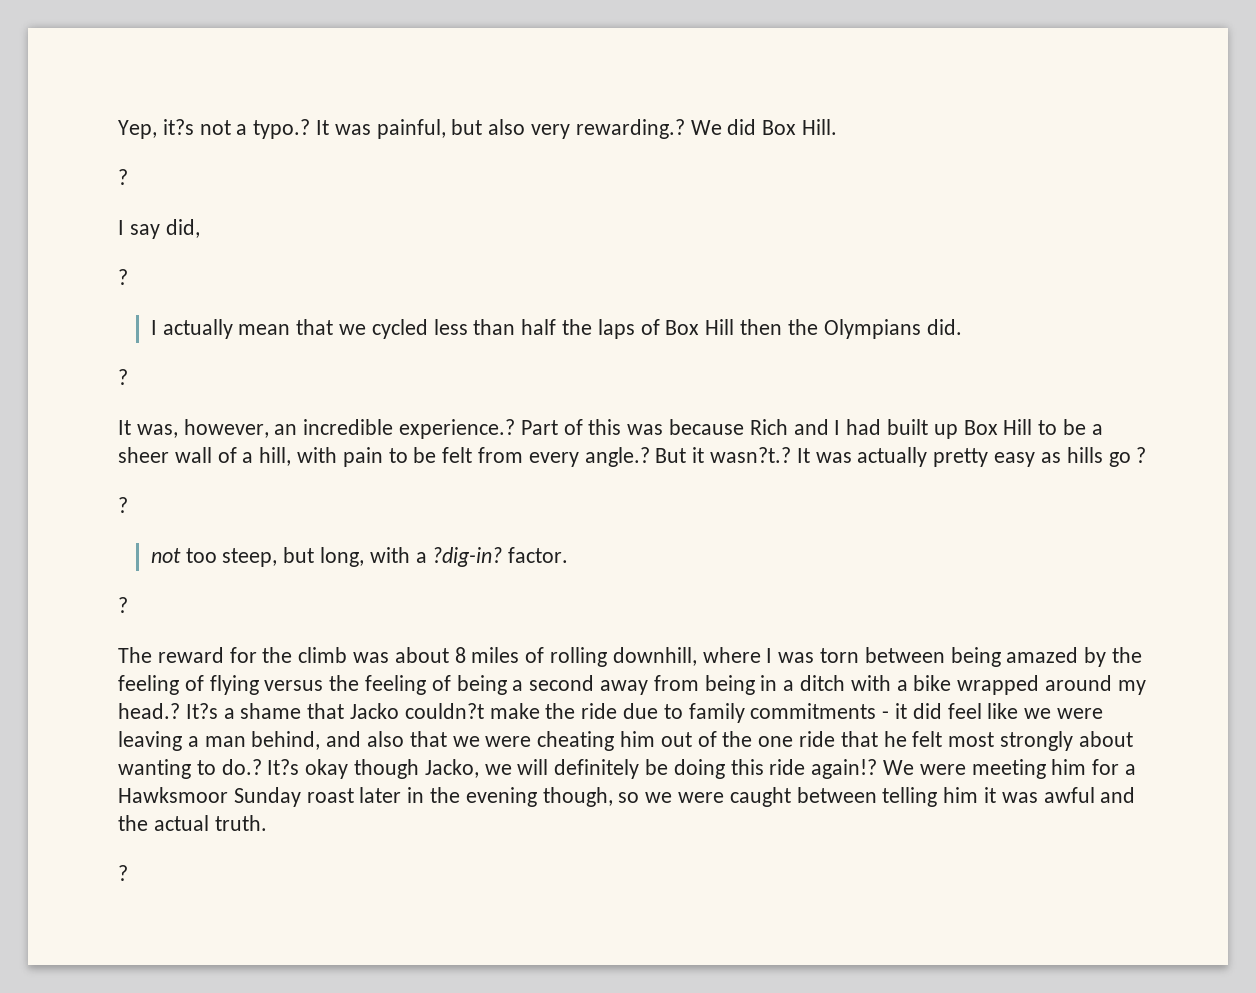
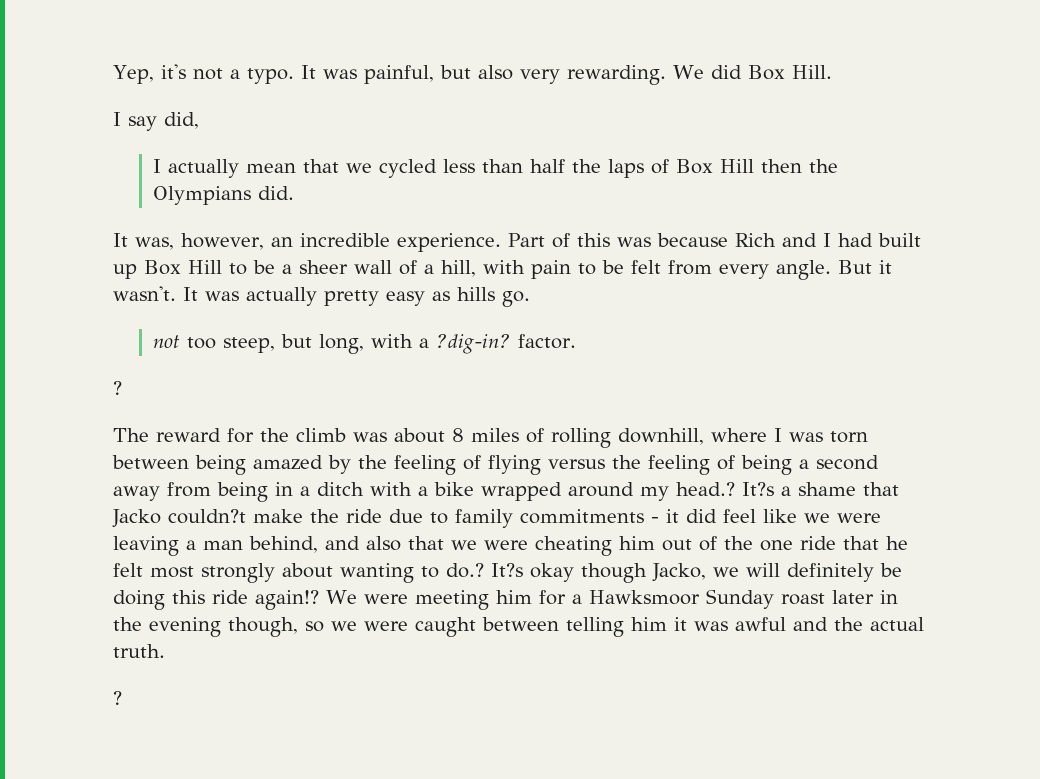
- Yep, it?s not a typo.?
+ Yep, it's not a typo.
- It was painful, but also very rewarding.?
+ It was painful, but also very rewarding.
  We did Box Hill.
- ?
  I say did,
- ?
  I actually mean that we cycled less than half the laps of Box Hill then the Olympians did.
- ?
- It was, however, an incredible experience.?
+ It was, however, an incredible experience.
- Part of this was because Rich and I had built up Box Hill to be a sheer wall of a hill, with pain to be felt from every angle.?
+ Part of this was because Rich and I had built up Box Hill to be a sheer wall of a hill, with pain to be felt from every angle.
- But it wasn?t.?
+ But it wasn't.
- It was actually pretty easy as hills go ?
- ?
+ It was actually pretty easy as hills go.

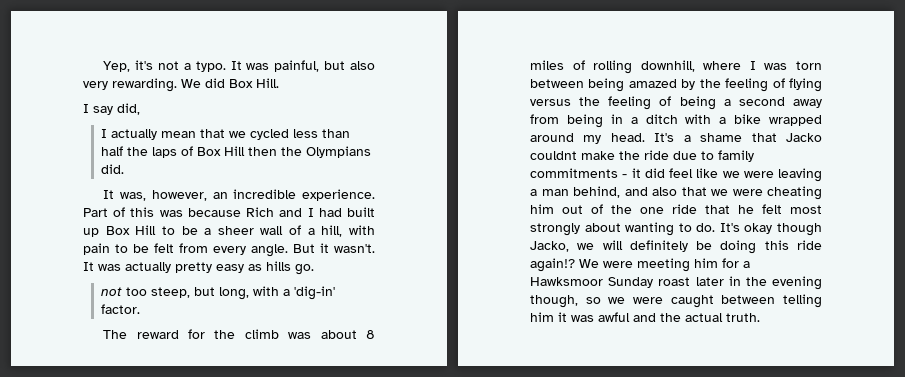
- not too steep, but long, with a ?dig-in? factor.
- ?
+ not too steep, but long, with a 'dig-in' factor.
- The reward for the climb was about 8 miles of rolling downhill, where I was torn between being amazed by the feeling of flying versus the feeling of being a second away from being in a ditch with a bike wrapped around my head.? It?s a shame that Jacko couldn?t make the ride due to family commitments - it did feel like we were leaving a man behind, and also that we were cheating him out of the one ride that he felt most strongly about wanting to do.? It?s okay though Jacko, we will definitely be doing this ride again!?
+ The reward for the climb was about 8 miles of rolling downhill, where I was torn between being amazed by the feeling of flying versus the feeling of being a second away from being in a ditch with a bike wrapped around my head. It's a shame that Jacko couldnt make the ride due to family commitments - it did feel like we were leaving a man behind, and also that we were cheating him out of the one ride that he felt most strongly about wanting to do. It's okay though Jacko, we will definitely be doing this ride again!?
  We were meeting him for a Hawksmoor Sunday roast later in the evening though, so we were caught between telling him it was awful and the actual truth.
- ?

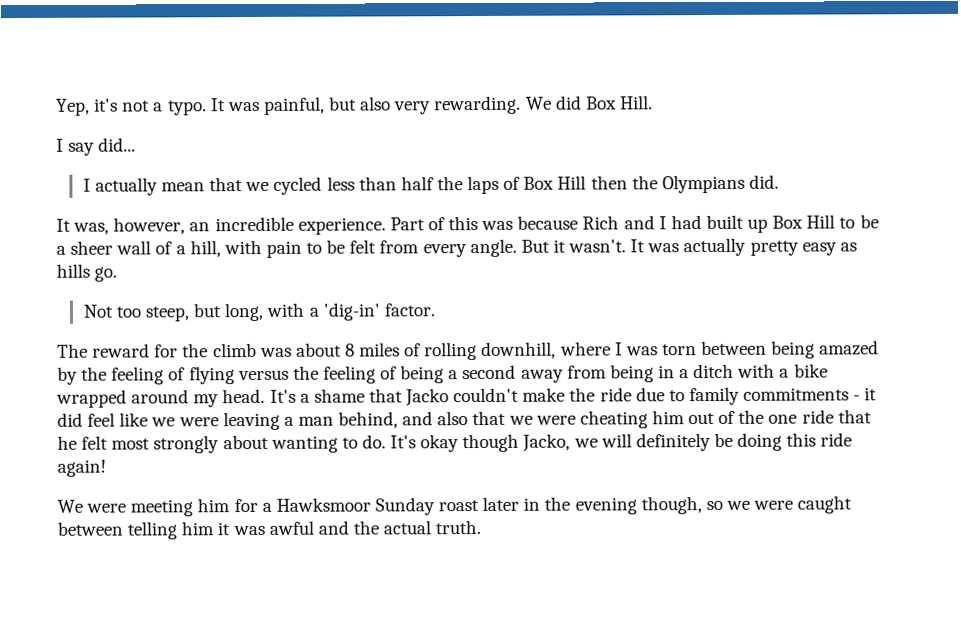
- I say did,
+ I say did...
- not too steep, but long, with a 'dig-in' factor.
+ Not too steep, but long, with a 'dig-in' factor.
- It's a shame that Jacko couldnt make the ride due to family commitments - it did feel like we were leaving a man behind, and also that we were cheating him out of the one ride that he felt most strongly about wanting to do.
+ It's a shame that Jacko couldn't make the ride due to family commitments - it did feel like we were leaving a man behind, and also that we were cheating him out of the one ride that he felt most strongly about wanting to do.
- It's okay though Jacko, we will definitely be doing this ride again!? We were meeting him for a Hawksmoor Sunday roast later in the evening though, so we were caught between telling him it was awful and the actual truth.
+ It's okay though Jacko, we will definitely be doing this ride again!
+ We were meeting him for a Hawksmoor Sunday roast later in the evening though, so we were caught between telling him it was awful and the actual truth.

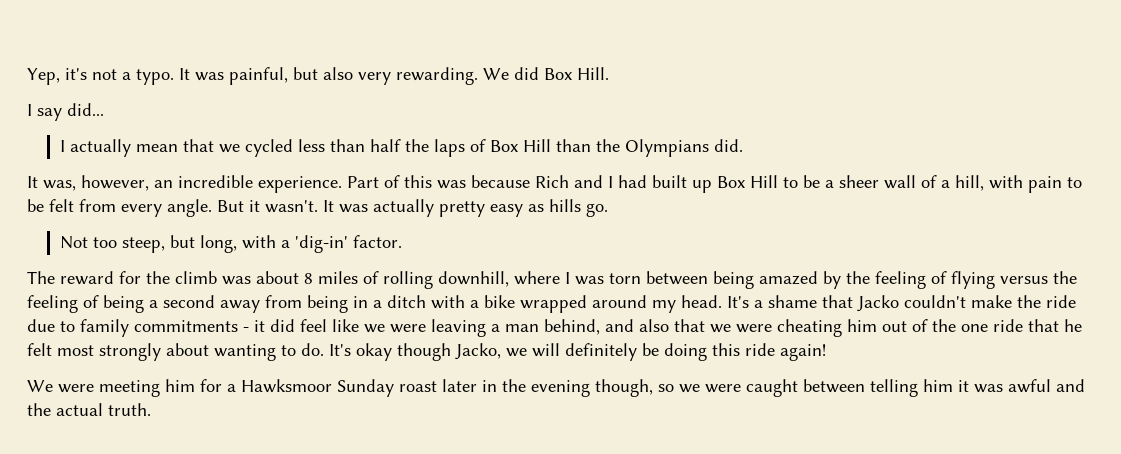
- I actually mean that we cycled less than half the laps of Box Hill then the Olympians did.
+ I actually mean that we cycled less than half the laps of Box Hill than the Olympians did.

